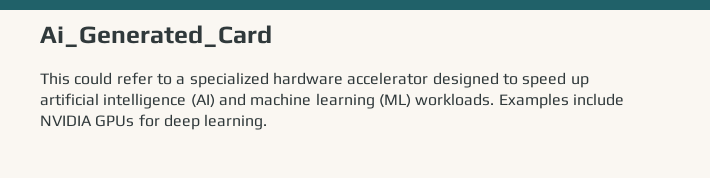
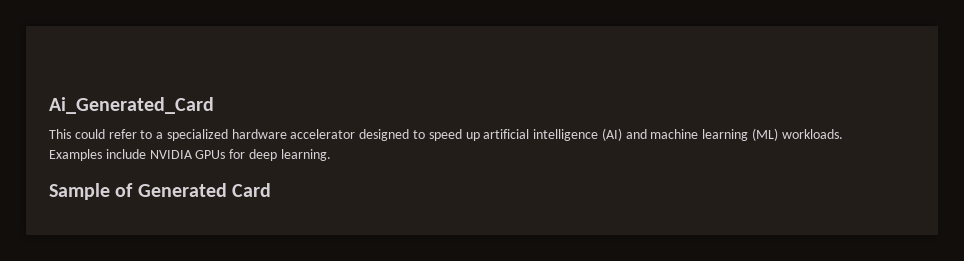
+ Sample of Generated Card

